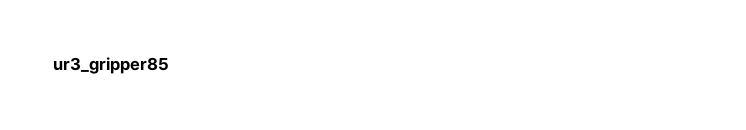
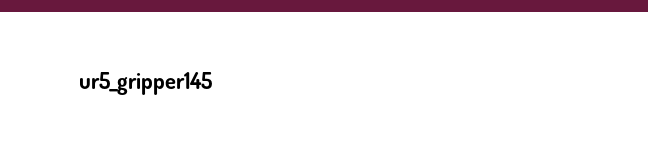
- ur3_gripper85
+ ur5_gripper145

